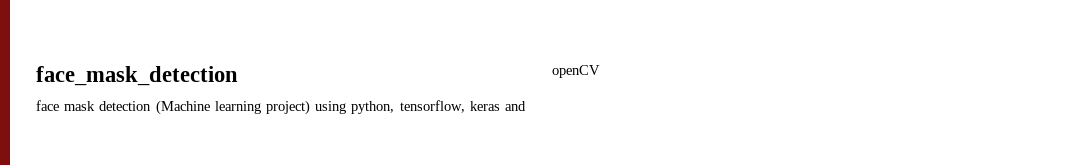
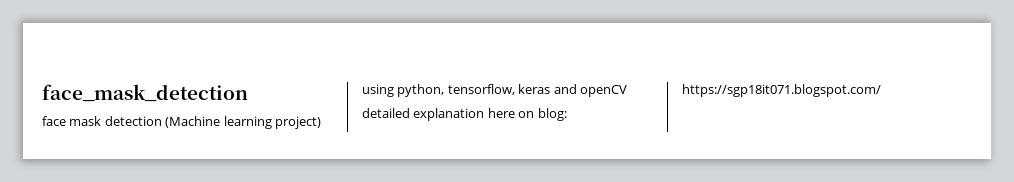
+ detailed explanation here on blog: https://sgp18it071.blogspot.com/

